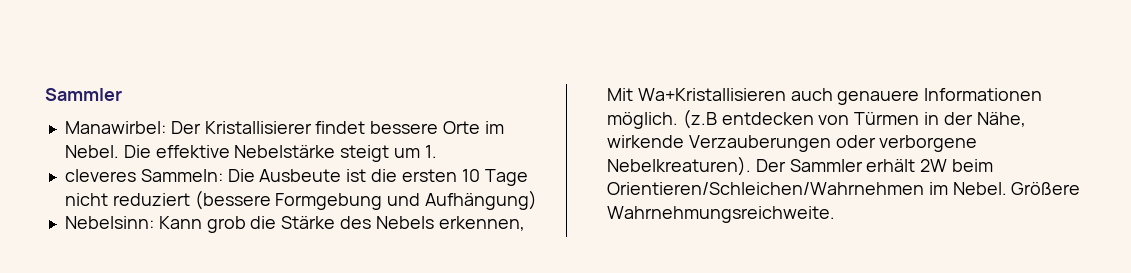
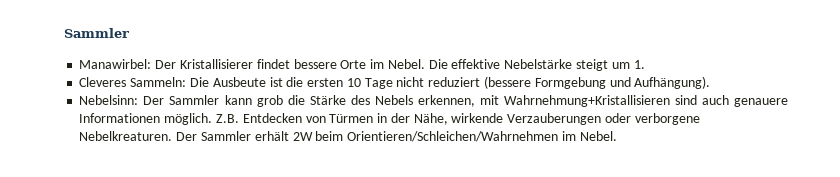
- cleveres Sammeln: Die Ausbeute ist die ersten 10 Tage nicht reduziert (bessere Formgebung und Aufhängung)
+ Cleveres Sammeln: Die Ausbeute ist die ersten 10 Tage nicht reduziert (bessere Formgebung und Aufhängung).
- Nebelsinn: Kann grob die Stärke des Nebels erkennen, Mit Wa+Kristallisieren auch genauere Informationen möglich.
+ Nebelsinn: Der Sammler kann grob die Stärke des Nebels erkennen, mit Wahrnehmung+Kristallisieren sind auch genauere Informationen möglich.
- (z.B entdecken von Türmen in der Nähe, wirkende Verzauberungen oder verborgene Nebelkreaturen).
+ Z.B. Entdecken von Türmen in der Nähe, wirkende Verzauberungen oder verborgene Nebelkreaturen.
- Größere Wahrnehmungsreichweite.

